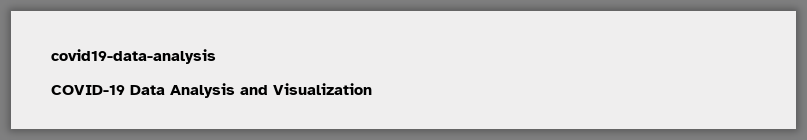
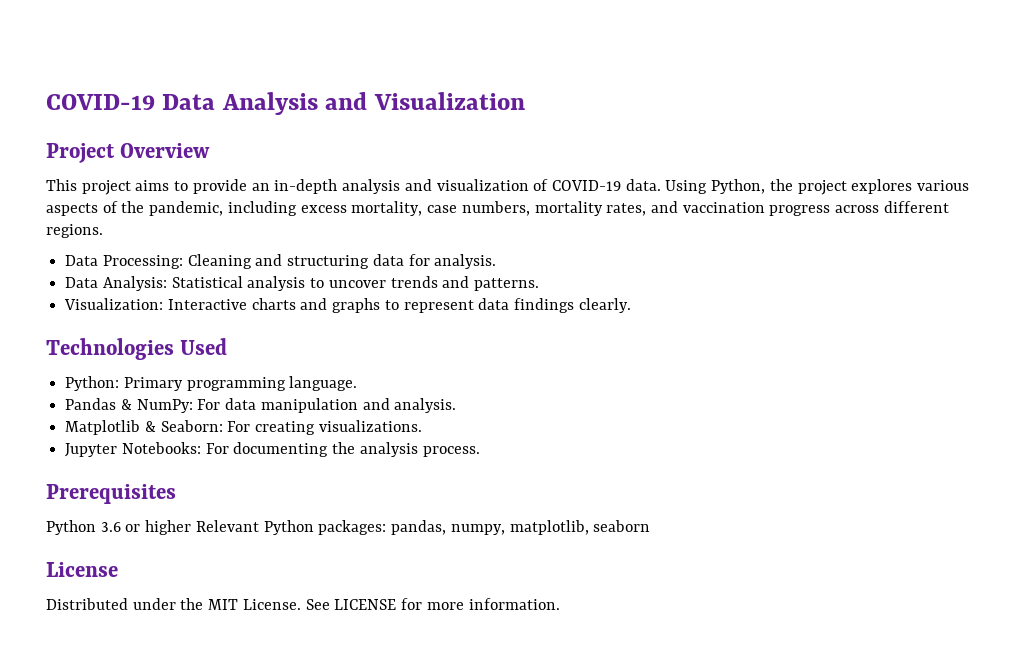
- covid19-data-analysis
+ Project Overview
+ This project aims to provide an in-depth analysis and visualization of COVID-19 data. Using Python, the project explores various aspects of the pandemic, including excess mortality, case numbers, mortality rates, and vaccination progress across different regions.
+ Data Processing: Cleaning and structuring data for analysis.
+ Data Analysis: Statistical analysis to uncover trends and patterns.
+ Visualization: Interactive charts and graphs to represent data findings clearly.
+ Technologies Used
+ Python: Primary programming language.
+ Pandas & NumPy: For data manipulation and analysis.
+ Matplotlib & Seaborn: For creating visualizations.
+ Jupyter Notebooks: For documenting the analysis process.
+ Prerequisites
+ Python 3.6 or higher Relevant Python packages: pandas, numpy, matplotlib, seaborn
+ License
+ Distributed under the MIT License. See LICENSE for more information.

